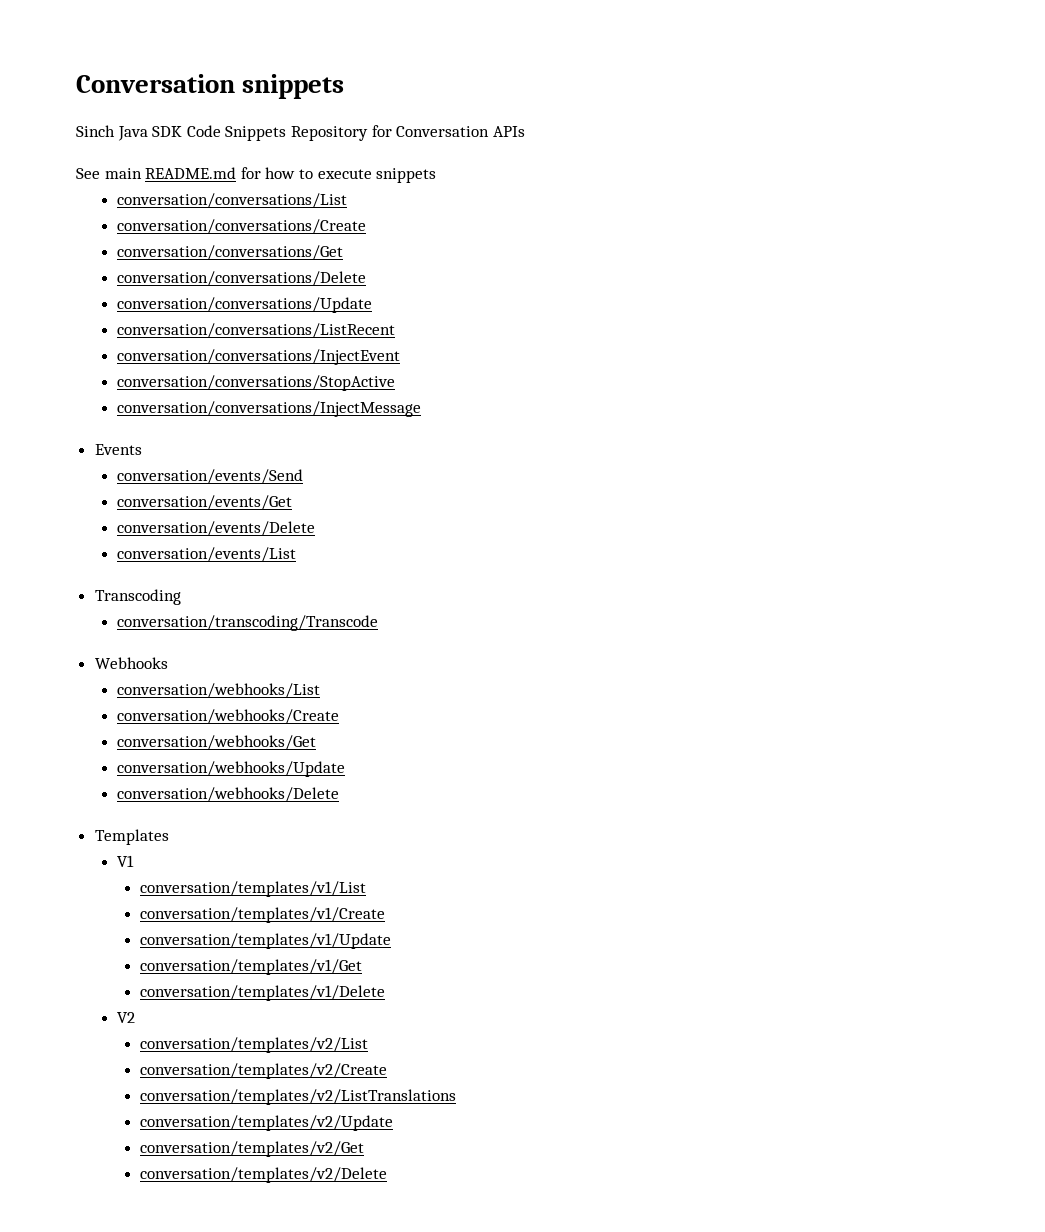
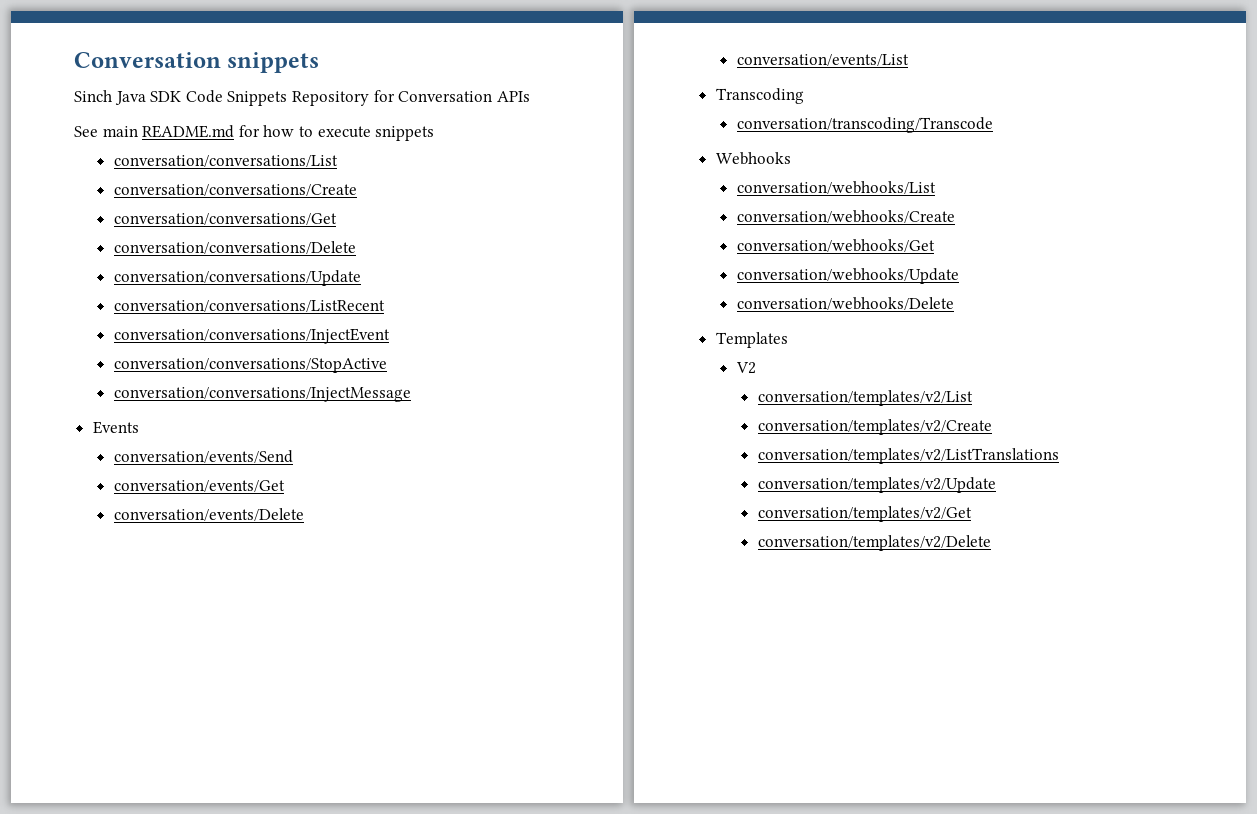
- V1
- conversation/templates/v1/List
- conversation/templates/v1/Create
- conversation/templates/v1/Update
- conversation/templates/v1/Get
- conversation/templates/v1/Delete

